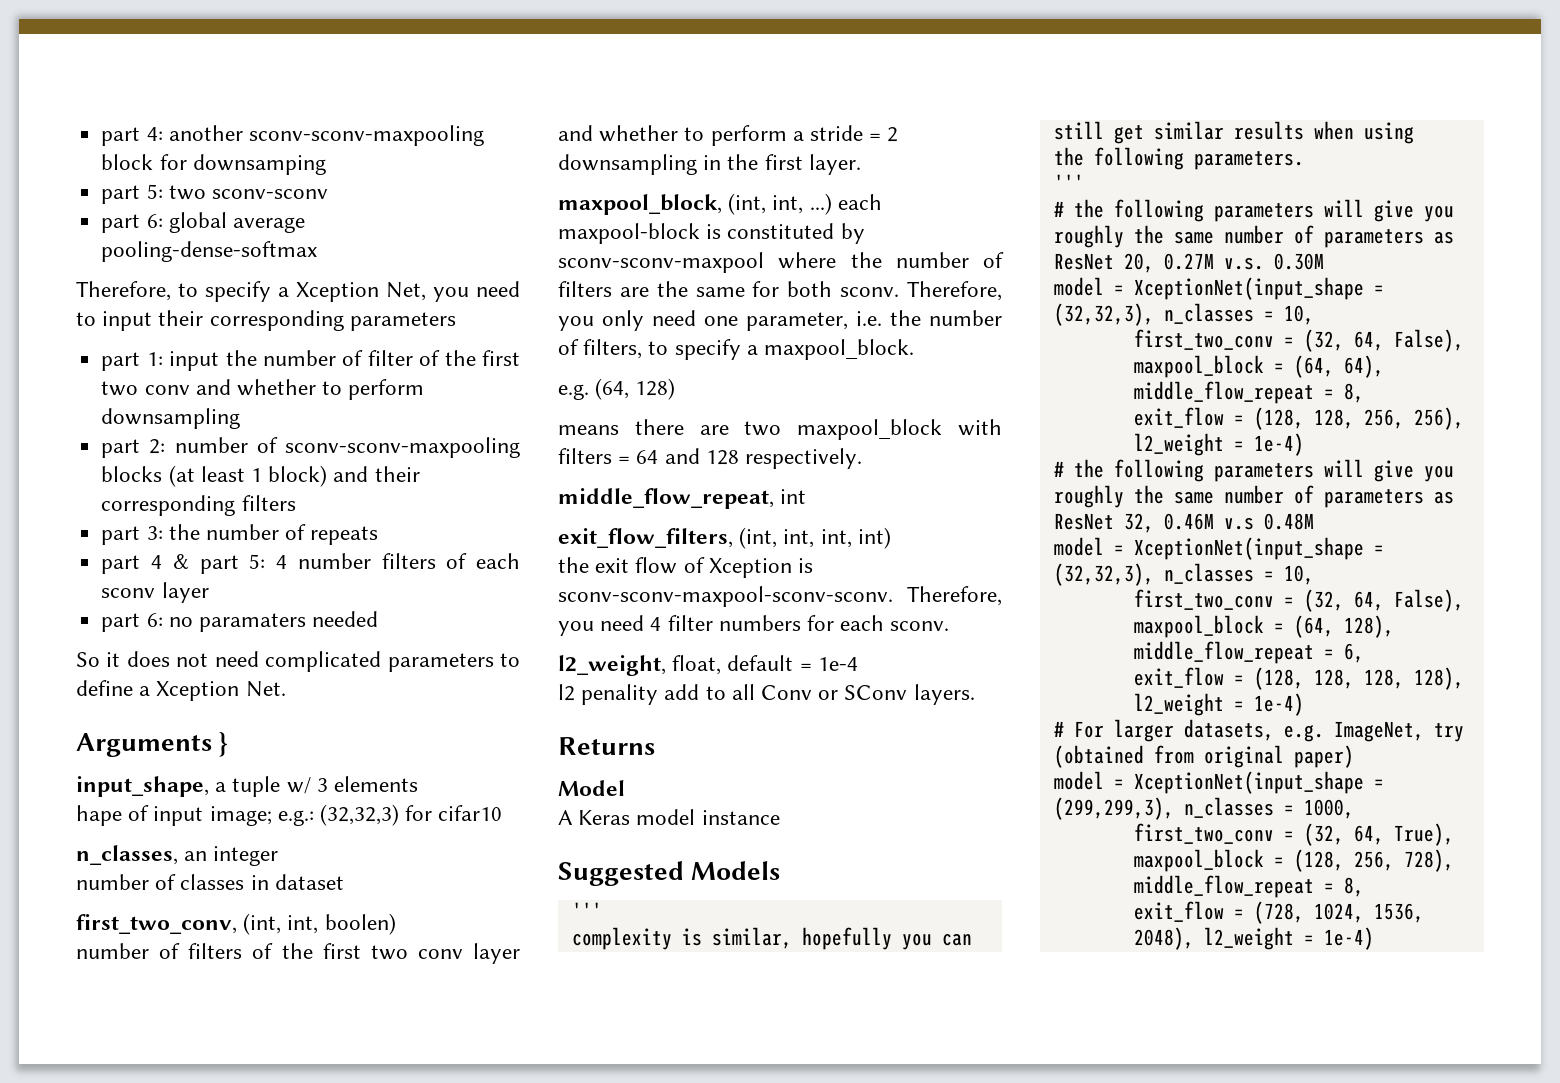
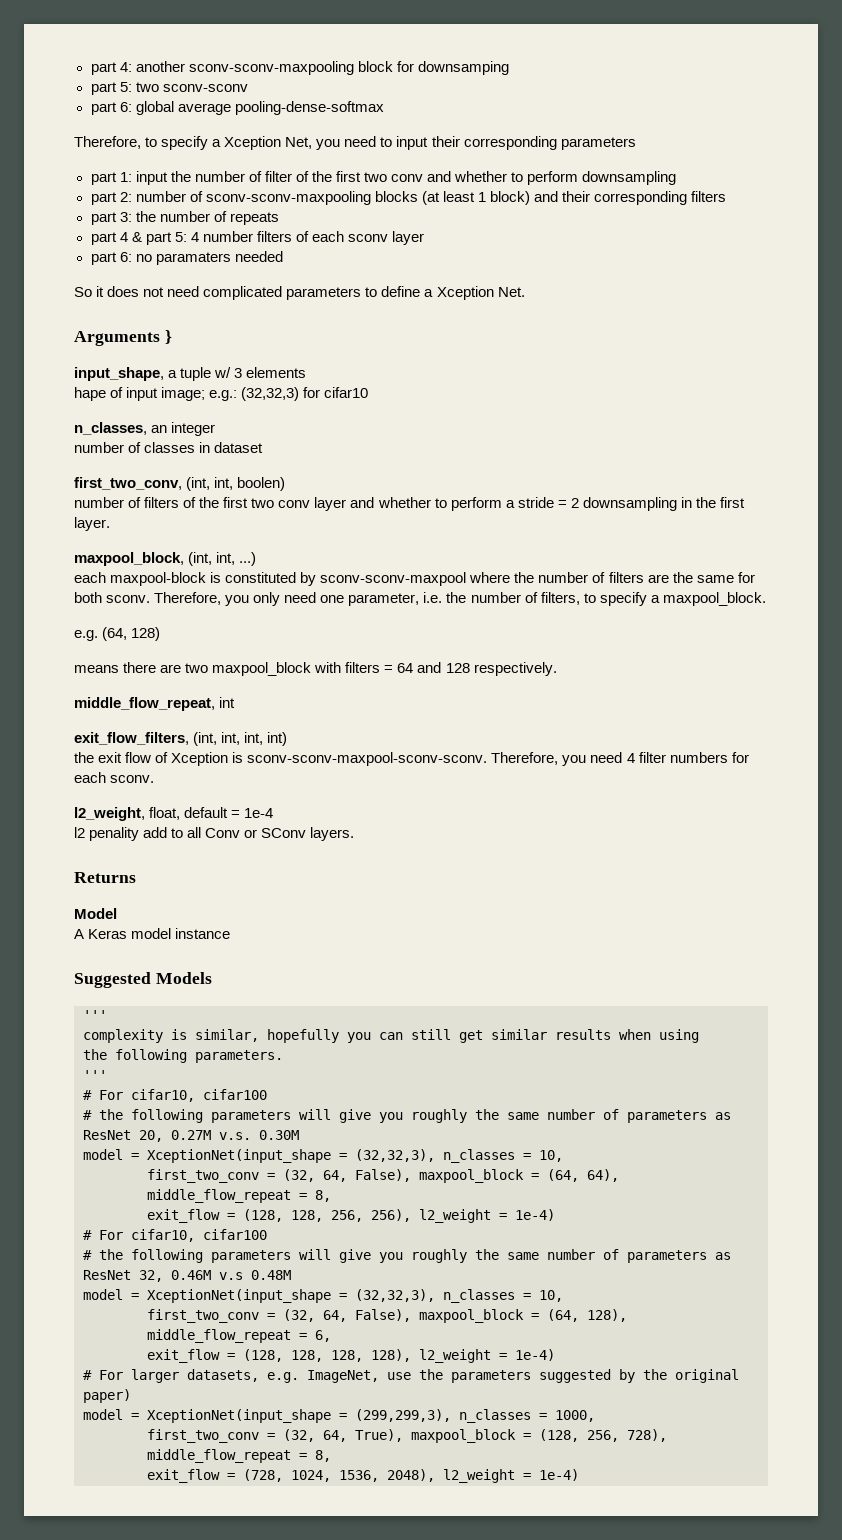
- maxpool_block, (int, int, ...) each maxpool-block is constituted by sconv-sconv-maxpool where the number of filters are the same for both sconv.
+ maxpool_block, (int, int, ...)
+ each maxpool-block is constituted by sconv-sconv-maxpool where the number of filters are the same for both sconv.
  the following parameters.
  '''
+ # For cifar10, cifar100
  exit_flow = (128, 128, 256, 256), l2_weight = 1e-4)
+ # For cifar10, cifar100
- # For larger datasets, e.g. ImageNet, try (obtained from original paper)
+ # For larger datasets, e.g. ImageNet, use the parameters suggested by the original paper)

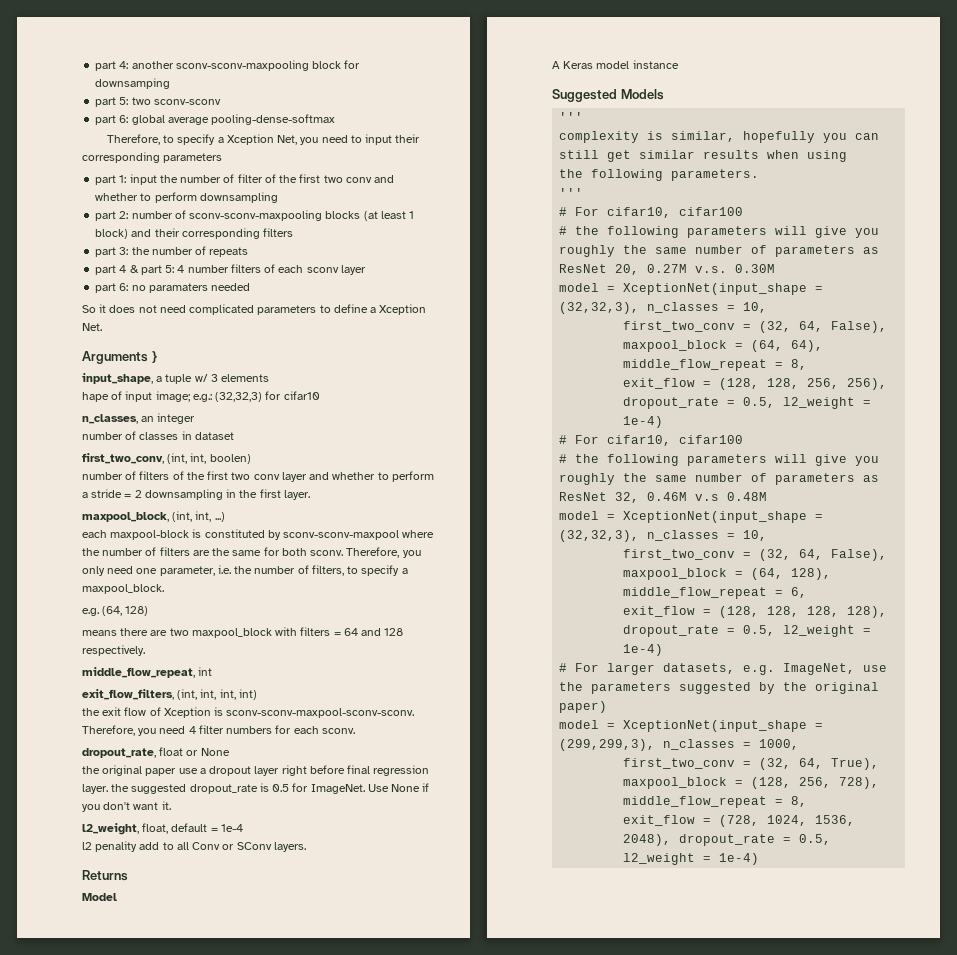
+ dropout_rate, float or None
+ the original paper use a dropout layer right before final regression layer. the suggested dropout_rate is 0.5 for ImageNet. Use None if you don't want it.
- exit_flow = (128, 128, 256, 256), l2_weight = 1e-4)
+ exit_flow = (128, 128, 256, 256), dropout_rate = 0.5, l2_weight = 1e-4)
- exit_flow = (128, 128, 128, 128), l2_weight = 1e-4)
+ exit_flow = (128, 128, 128, 128), dropout_rate = 0.5, l2_weight = 1e-4)
- exit_flow = (728, 1024, 1536, 2048), l2_weight = 1e-4)
+ exit_flow = (728, 1024, 1536, 2048), dropout_rate = 0.5, l2_weight = 1e-4)

